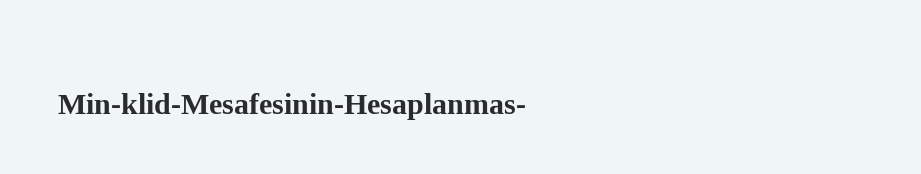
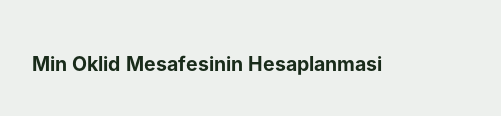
- Min-klid-Mesafesinin-Hesaplanmas-
+ Min Oklid Mesafesinin Hesaplanmasi

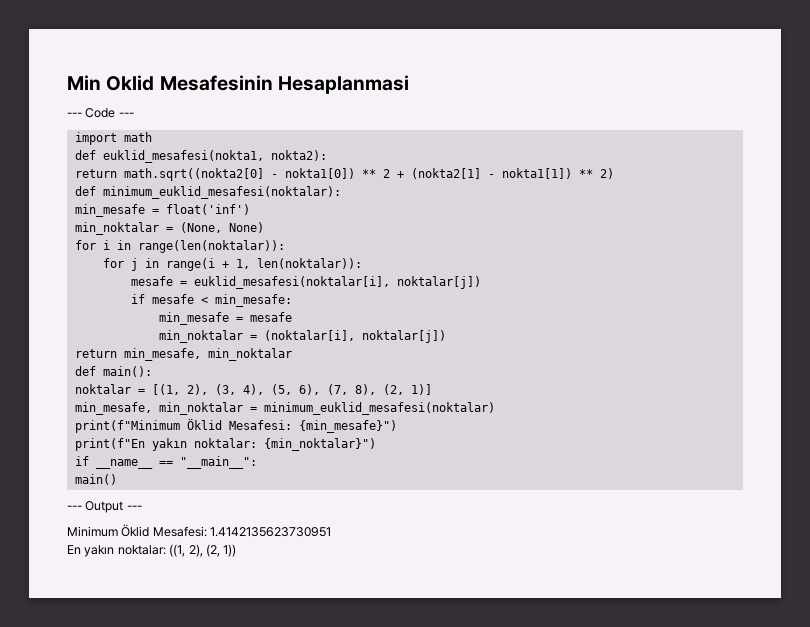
+ --- Code ---
+ import math
+ def euklid_mesafesi(nokta1, nokta2):
+ return math.sqrt((nokta2[0] - nokta1[0]) ** 2 + (nokta2[1] - nokta1[1]) ** 2)
+ def minimum_euklid_mesafesi(noktalar):
+ min_mesafe = float('inf')
+ min_noktalar = (None, None)
+ for i in range(len(noktalar)):
+ for j in range(i + 1, len(noktalar)):
+ mesafe = euklid_mesafesi(noktalar[i], noktalar[j])
+ if mesafe < min_mesafe:
+ min_mesafe = mesafe
+ min_noktalar = (noktalar[i], noktalar[j])
+ return min_mesafe, min_noktalar
+ def main():
+ noktalar = [(1, 2), (3, 4), (5, 6), (7, 8), (2, 1)]
+ min_mesafe, min_noktalar = minimum_euklid_mesafesi(noktalar)
+ print(f"Minimum Öklid Mesafesi: {min_mesafe}")
+ print(f"En yakın noktalar: {min_noktalar}")
+ if __name__ == "__main__":
+ main()
+ --- Output ---
+ Minimum Öklid Mesafesi: 1.4142135623730951
+ En yakın noktalar: ((1, 2), (2, 1))

